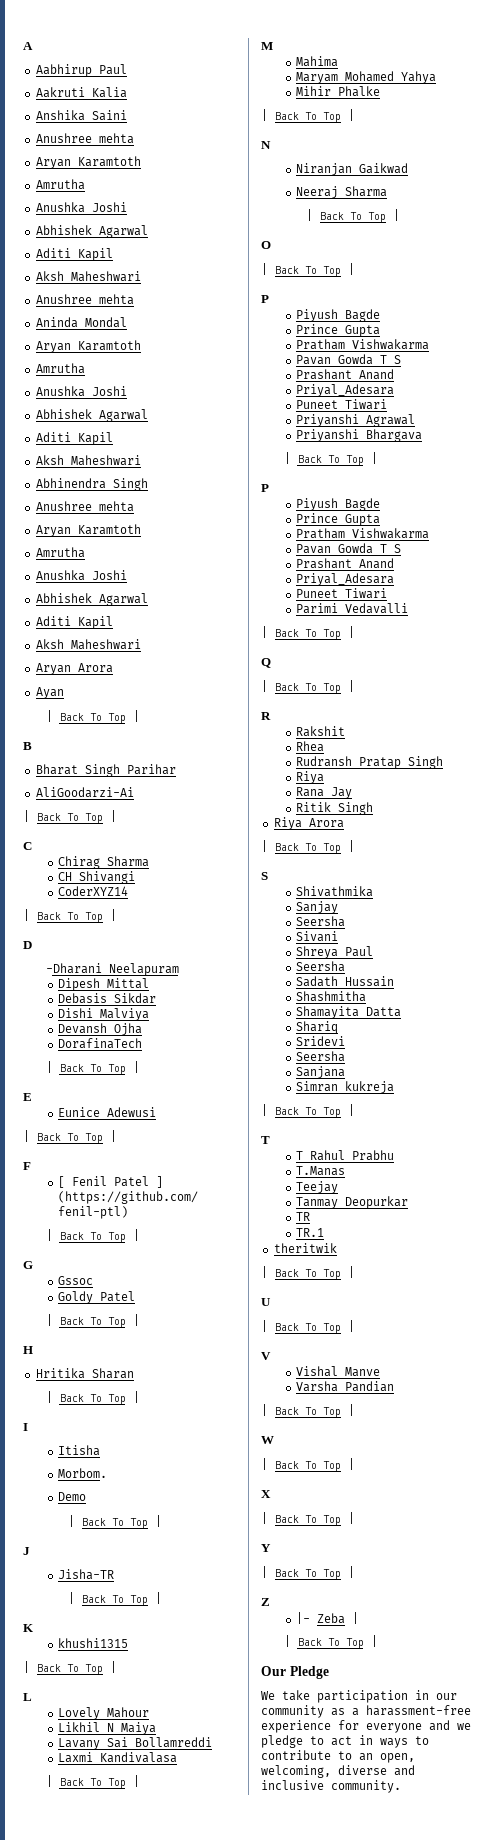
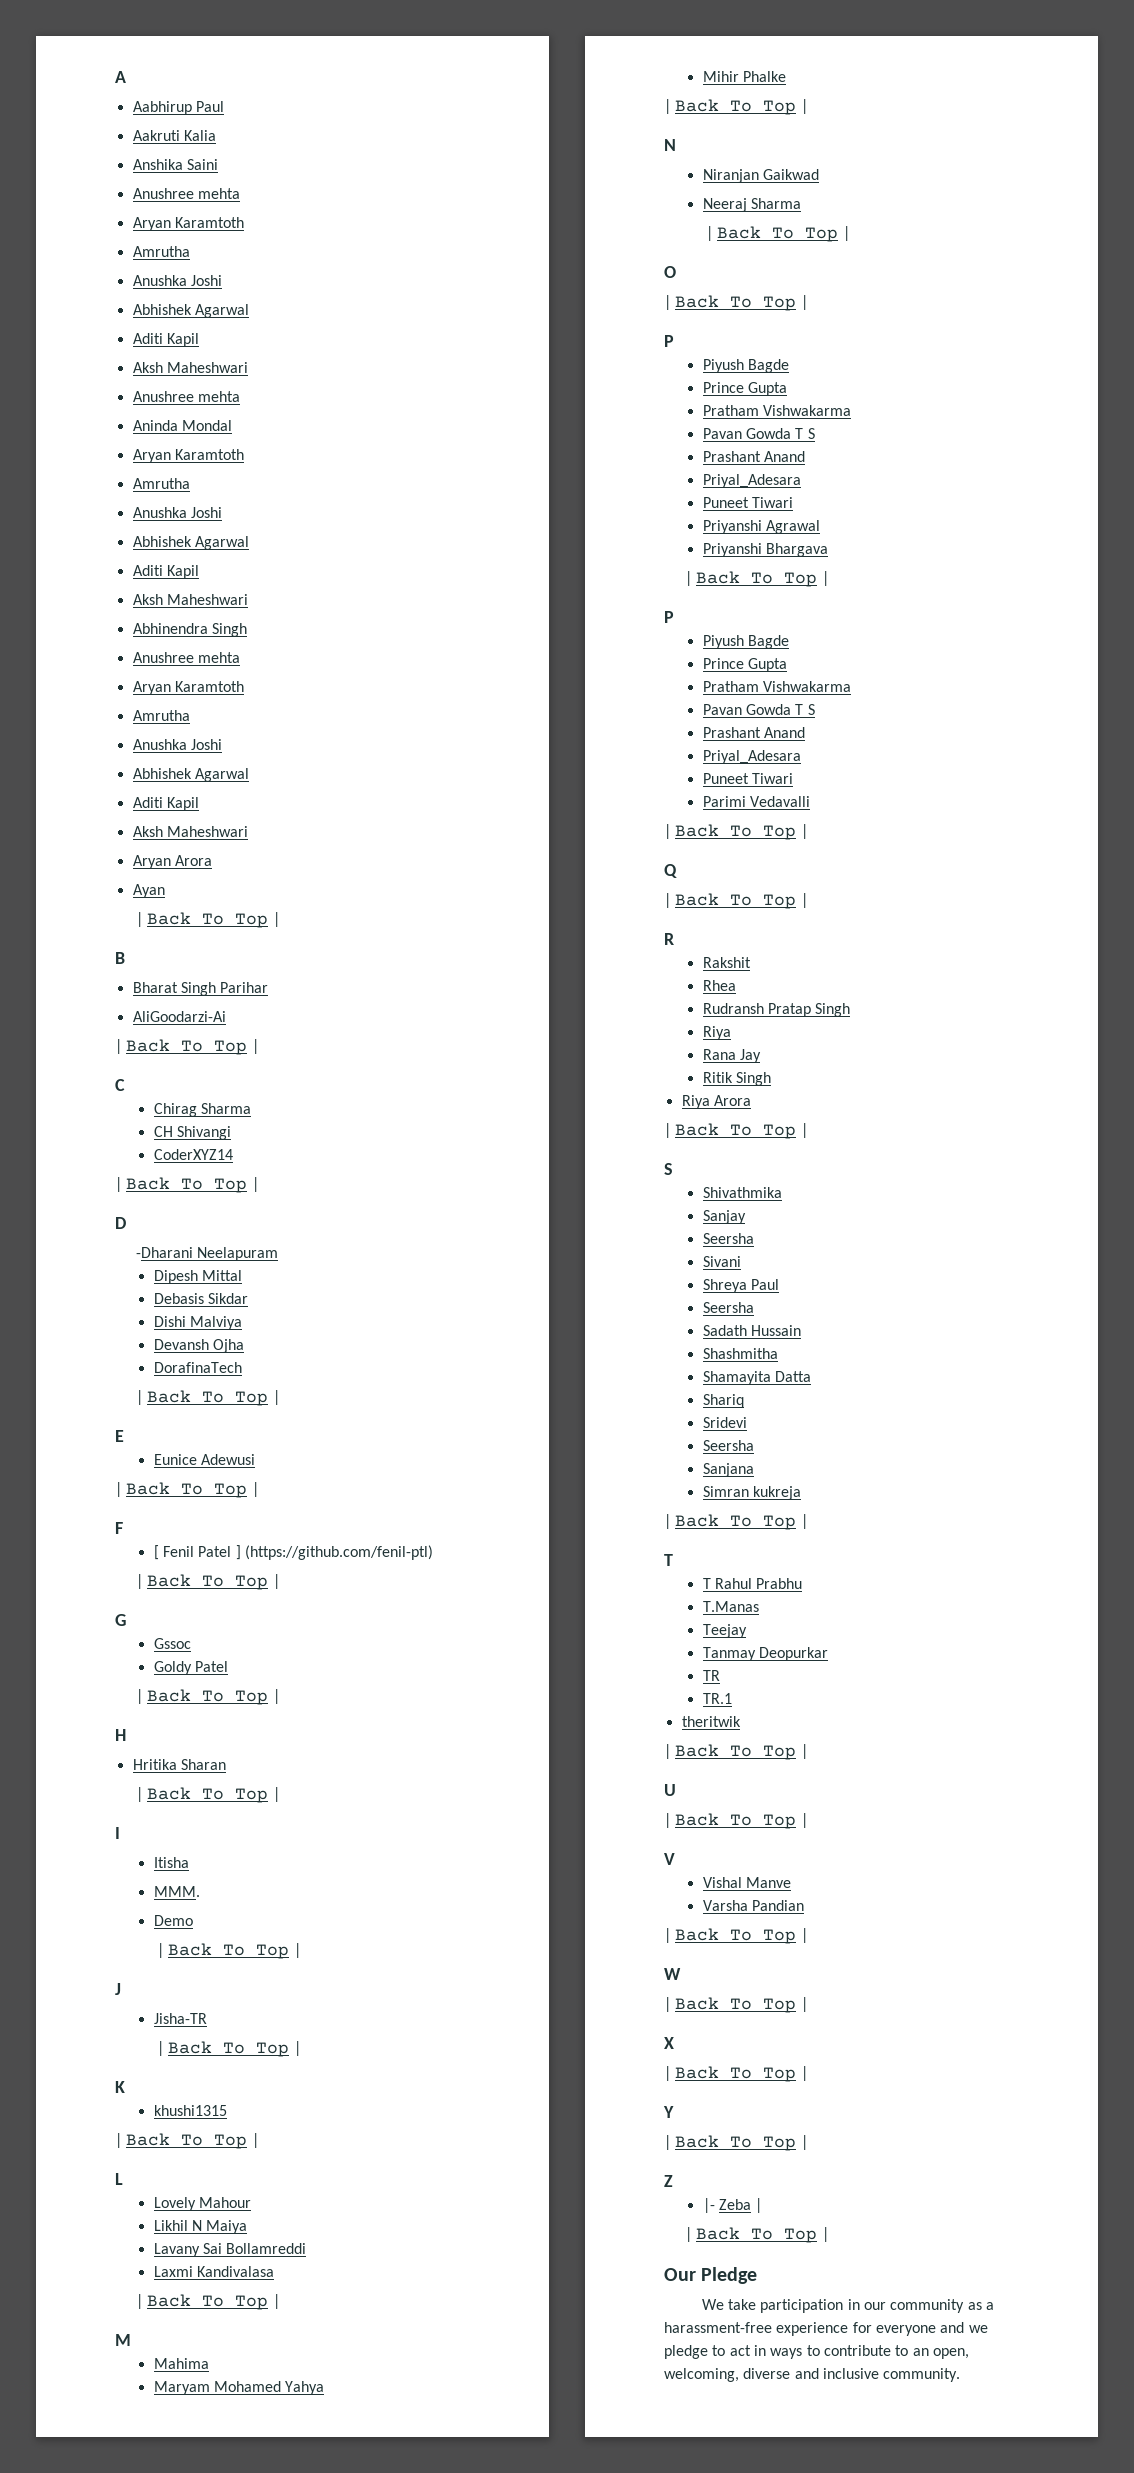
- Morbom.
+ MMM.

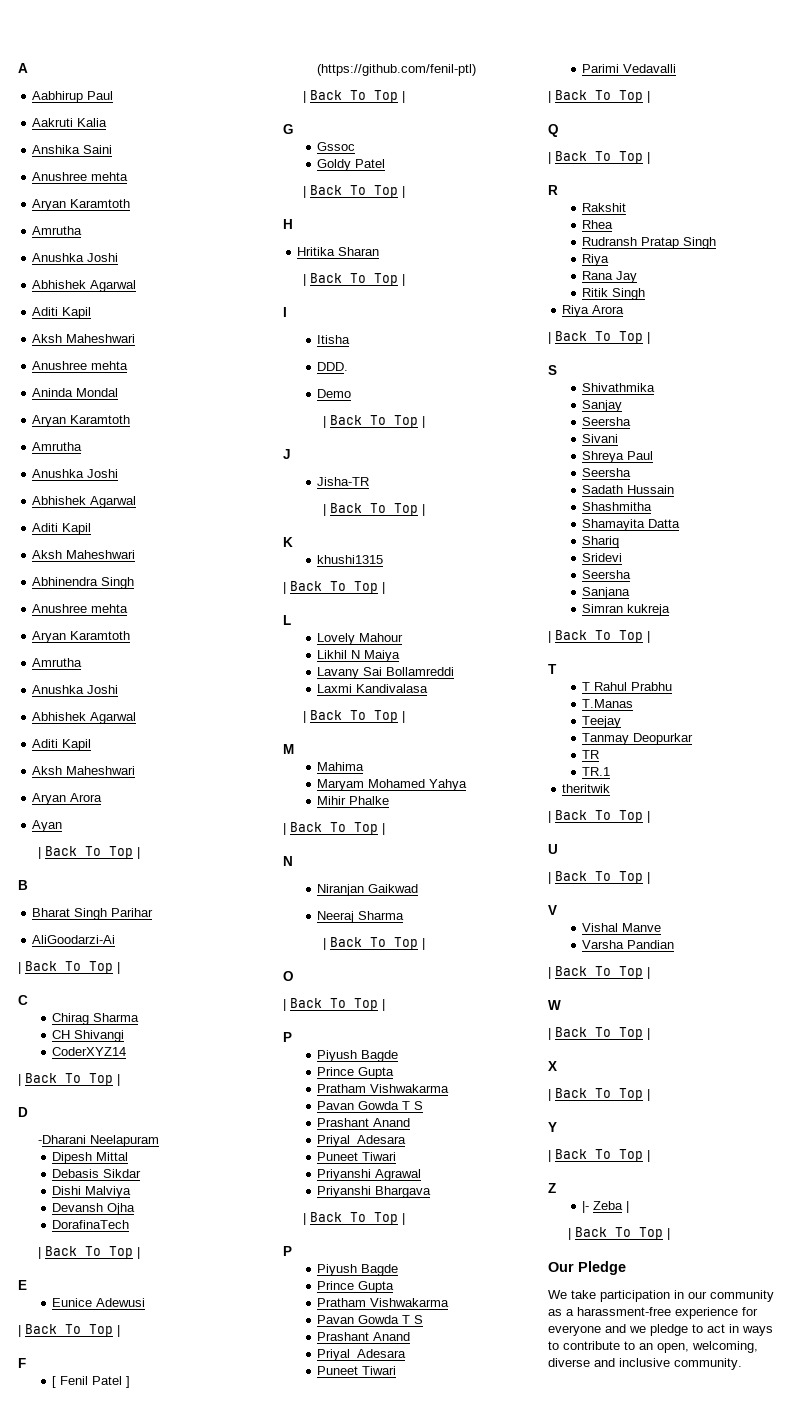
- MMM.
+ DDD.

